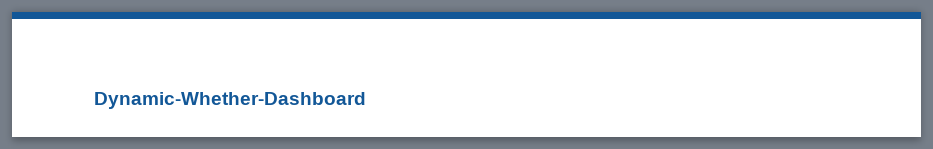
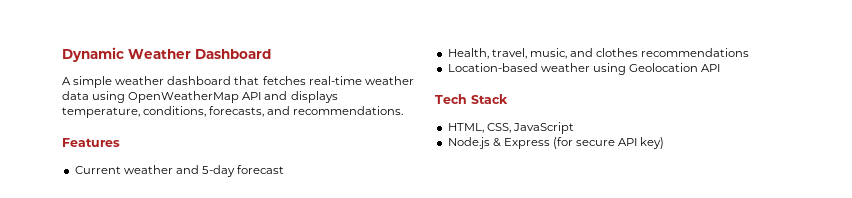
- Dynamic-Whether-Dashboard
+ Dynamic Weather Dashboard
+ A simple weather dashboard that fetches real-time weather data using OpenWeatherMap API and displays temperature, conditions, forecasts, and recommendations.
+ Features
+ Current weather and 5-day forecast
+ Health, travel, music, and clothes recommendations
+ Location-based weather using Geolocation API
+ Tech Stack
+ HTML, CSS, JavaScript
+ Node.js & Express (for secure API key)

